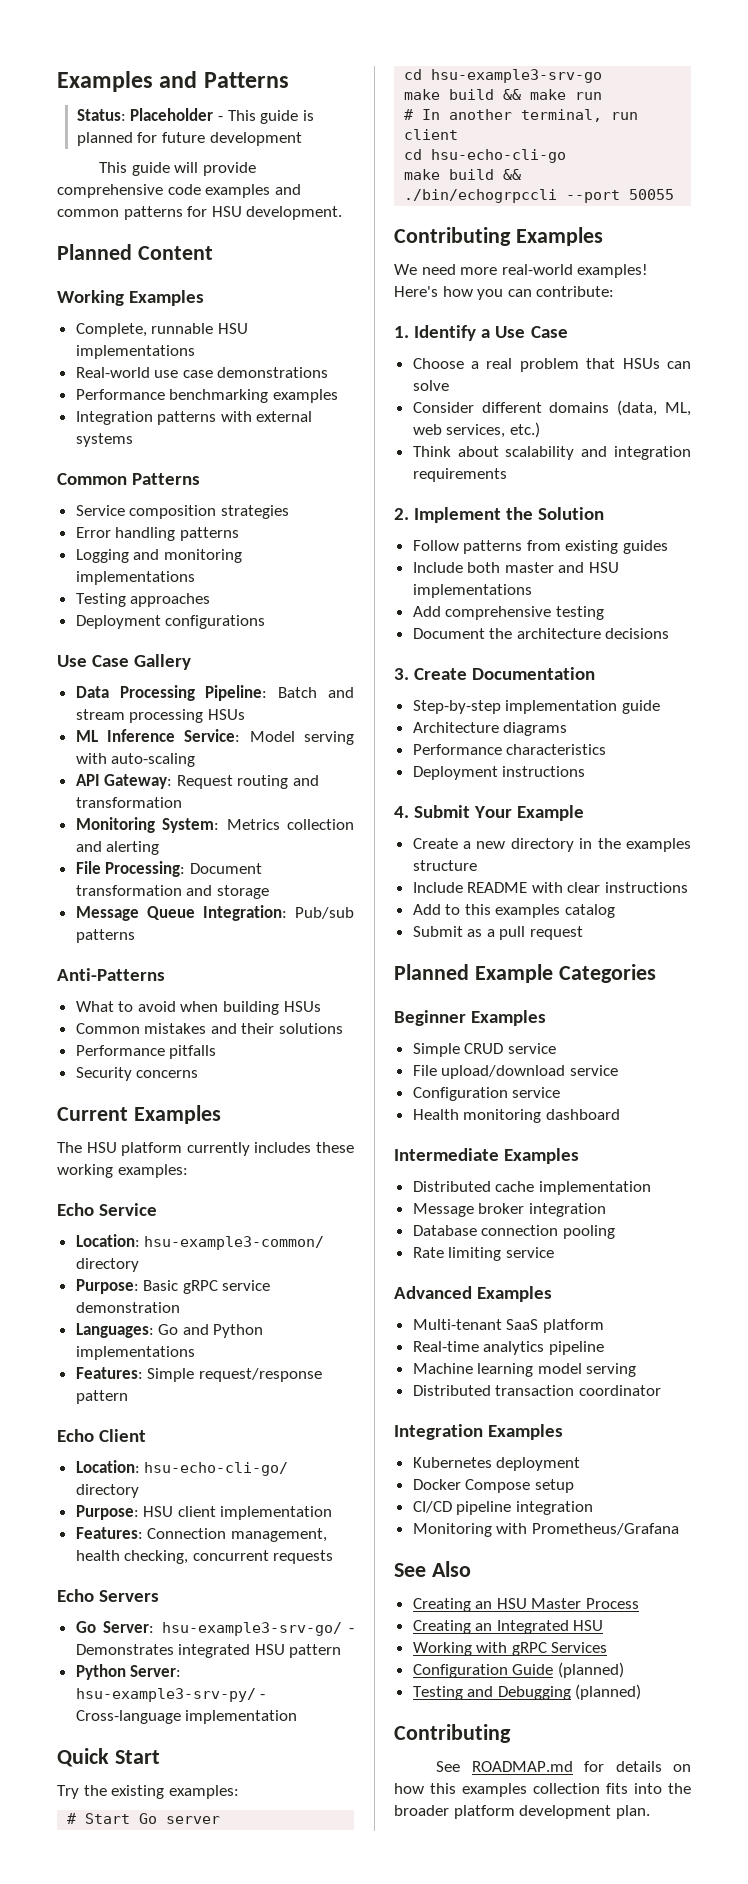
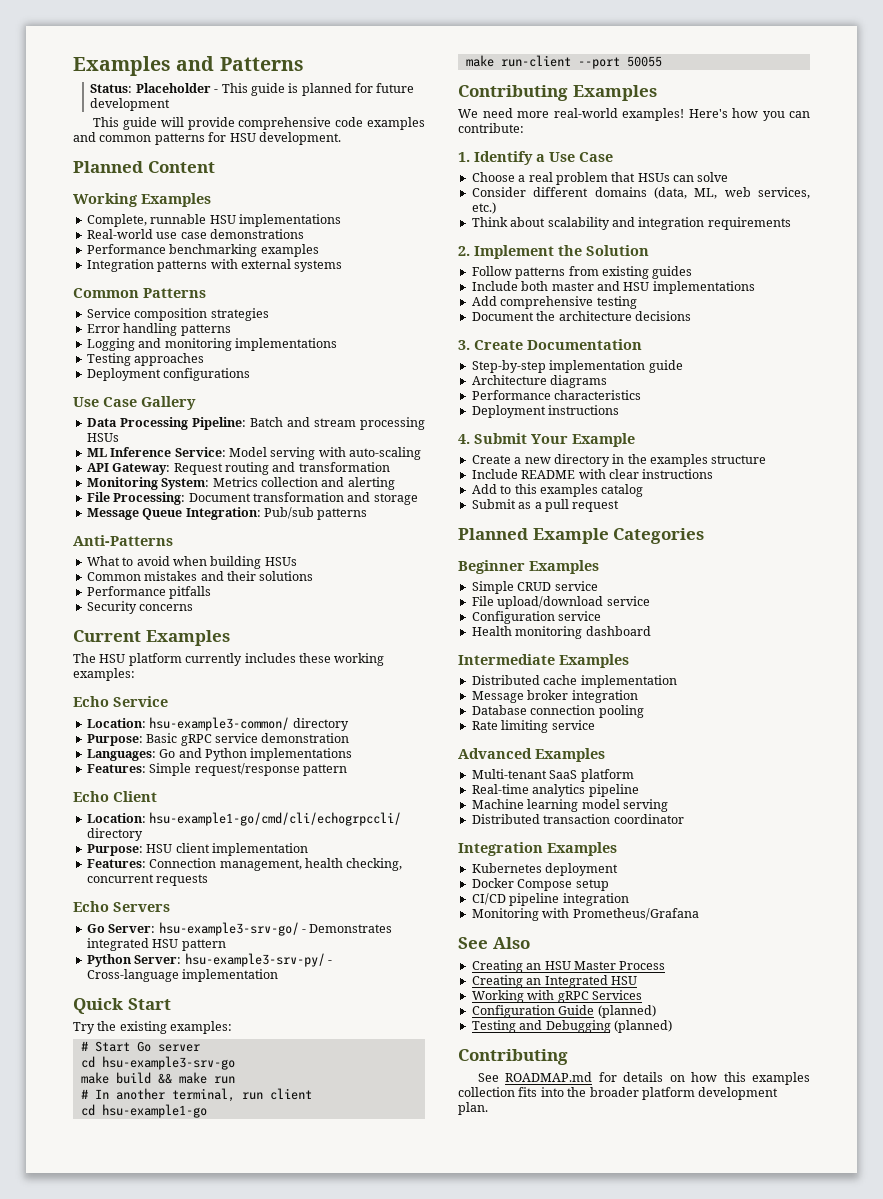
- Location: hsu-echo-cli-go/ directory
+ Location: hsu-example1-go/cmd/cli/echogrpccli/ directory
- cd hsu-echo-cli-go
- make build && ./bin/echogrpccli --port 50055
+ cd hsu-example1-go
+ make run-client --port 50055

